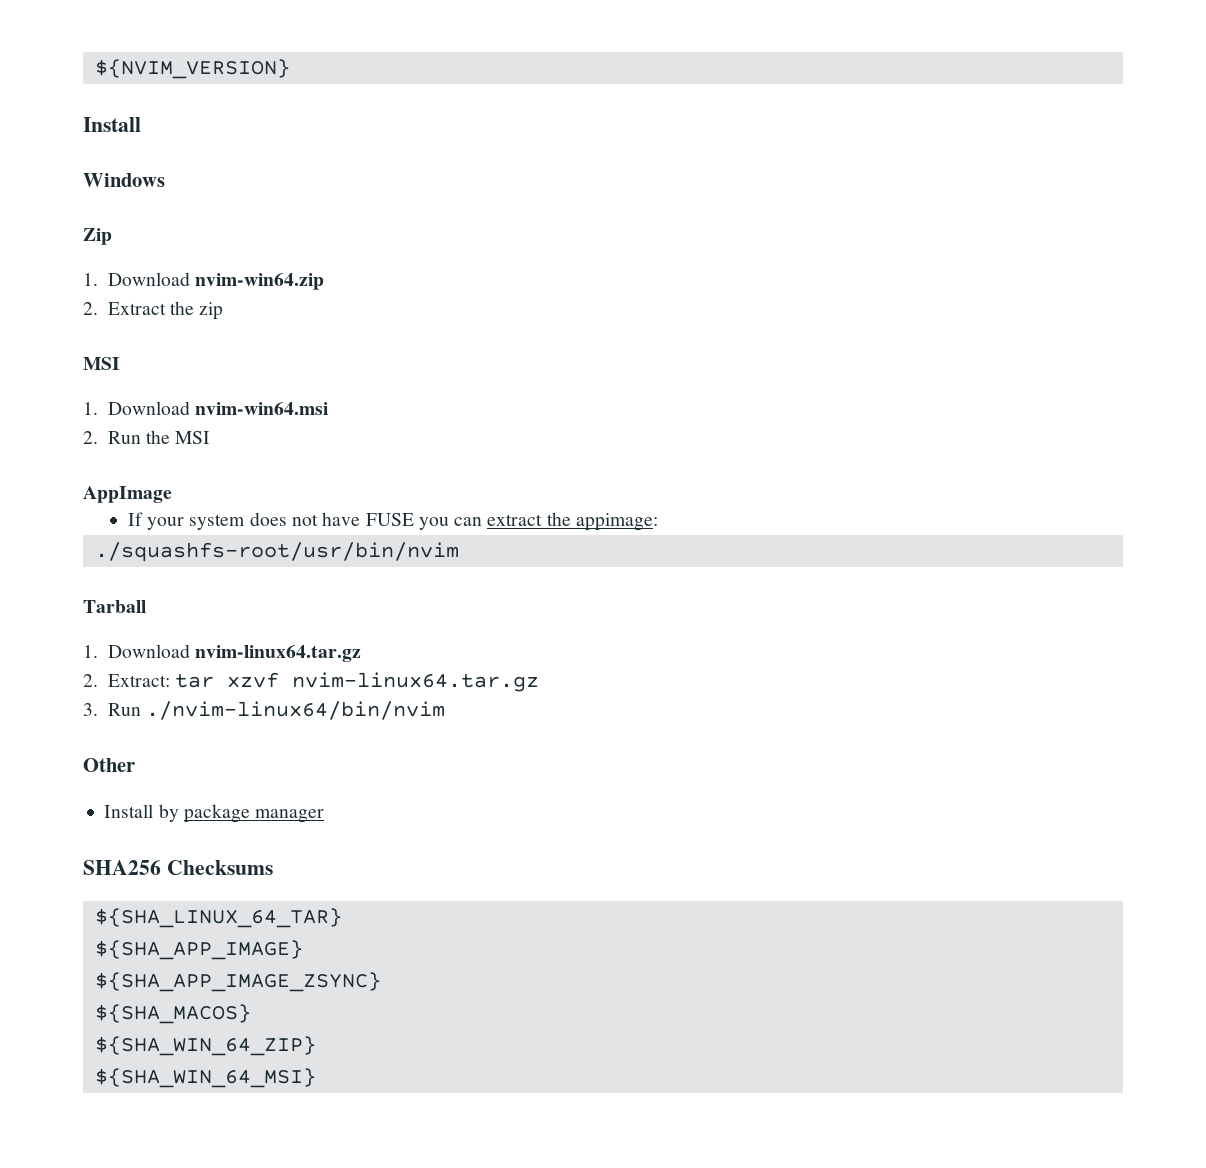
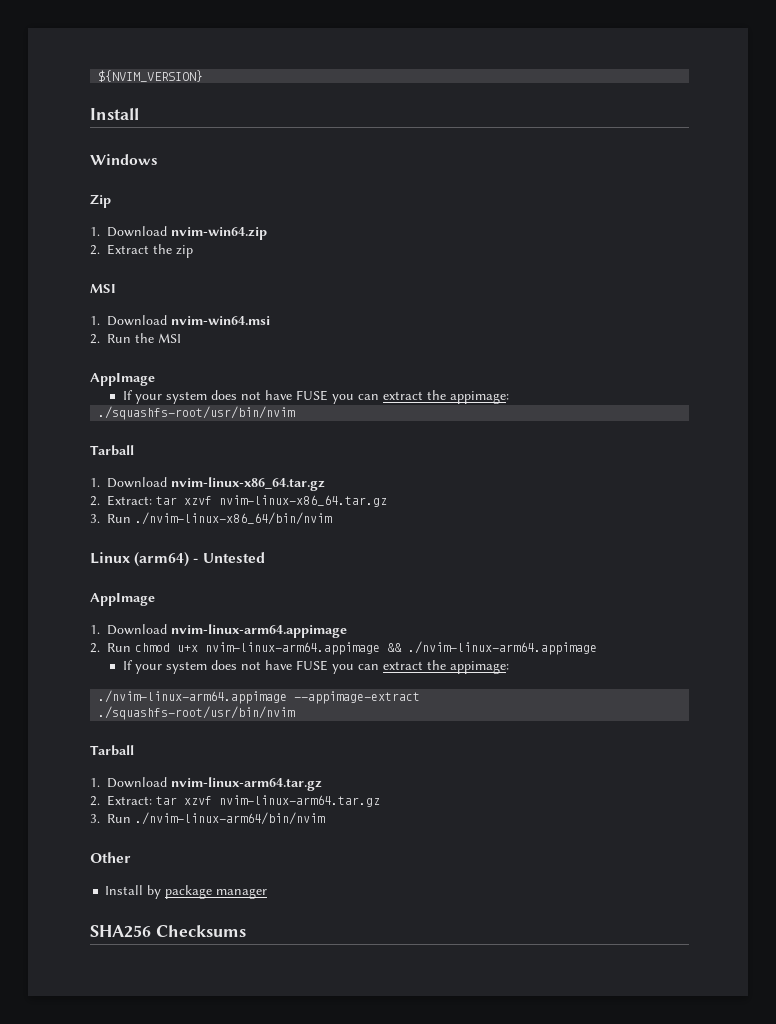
- 1. Download nvim-linux64.tar.gz
- 2. Extract: tar xzvf nvim-linux64.tar.gz
- 3. Run ./nvim-linux64/bin/nvim
+ 1. Download nvim-linux-x86_64.tar.gz
+ 2. Extract: tar xzvf nvim-linux-x86_64.tar.gz
+ 3. Run ./nvim-linux-x86_64/bin/nvim
+ Linux (arm64) - Untested
+ AppImage
+ 1. Download nvim-linux-arm64.appimage
+ 2. Run chmod u+x nvim-linux-arm64.appimage && ./nvim-linux-arm64.appimage
+ If your system does not have FUSE you can extract the appimage:
+ ./nvim-linux-arm64.appimage --appimage-extract
+ ./squashfs-root/usr/bin/nvim
+ Tarball
+ 1. Download nvim-linux-arm64.tar.gz
+ 2. Extract: tar xzvf nvim-linux-arm64.tar.gz
+ 3. Run ./nvim-linux-arm64/bin/nvim
- ${SHA_LINUX_64_TAR}
- ${SHA_APP_IMAGE}
- ${SHA_APP_IMAGE_ZSYNC}
- ${SHA_MACOS}
- ${SHA_WIN_64_ZIP}
- ${SHA_WIN_64_MSI}

